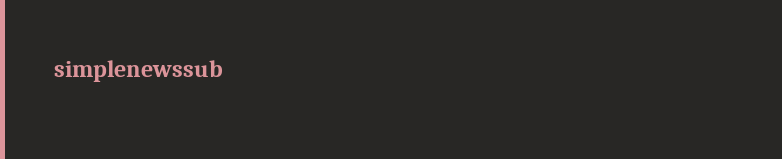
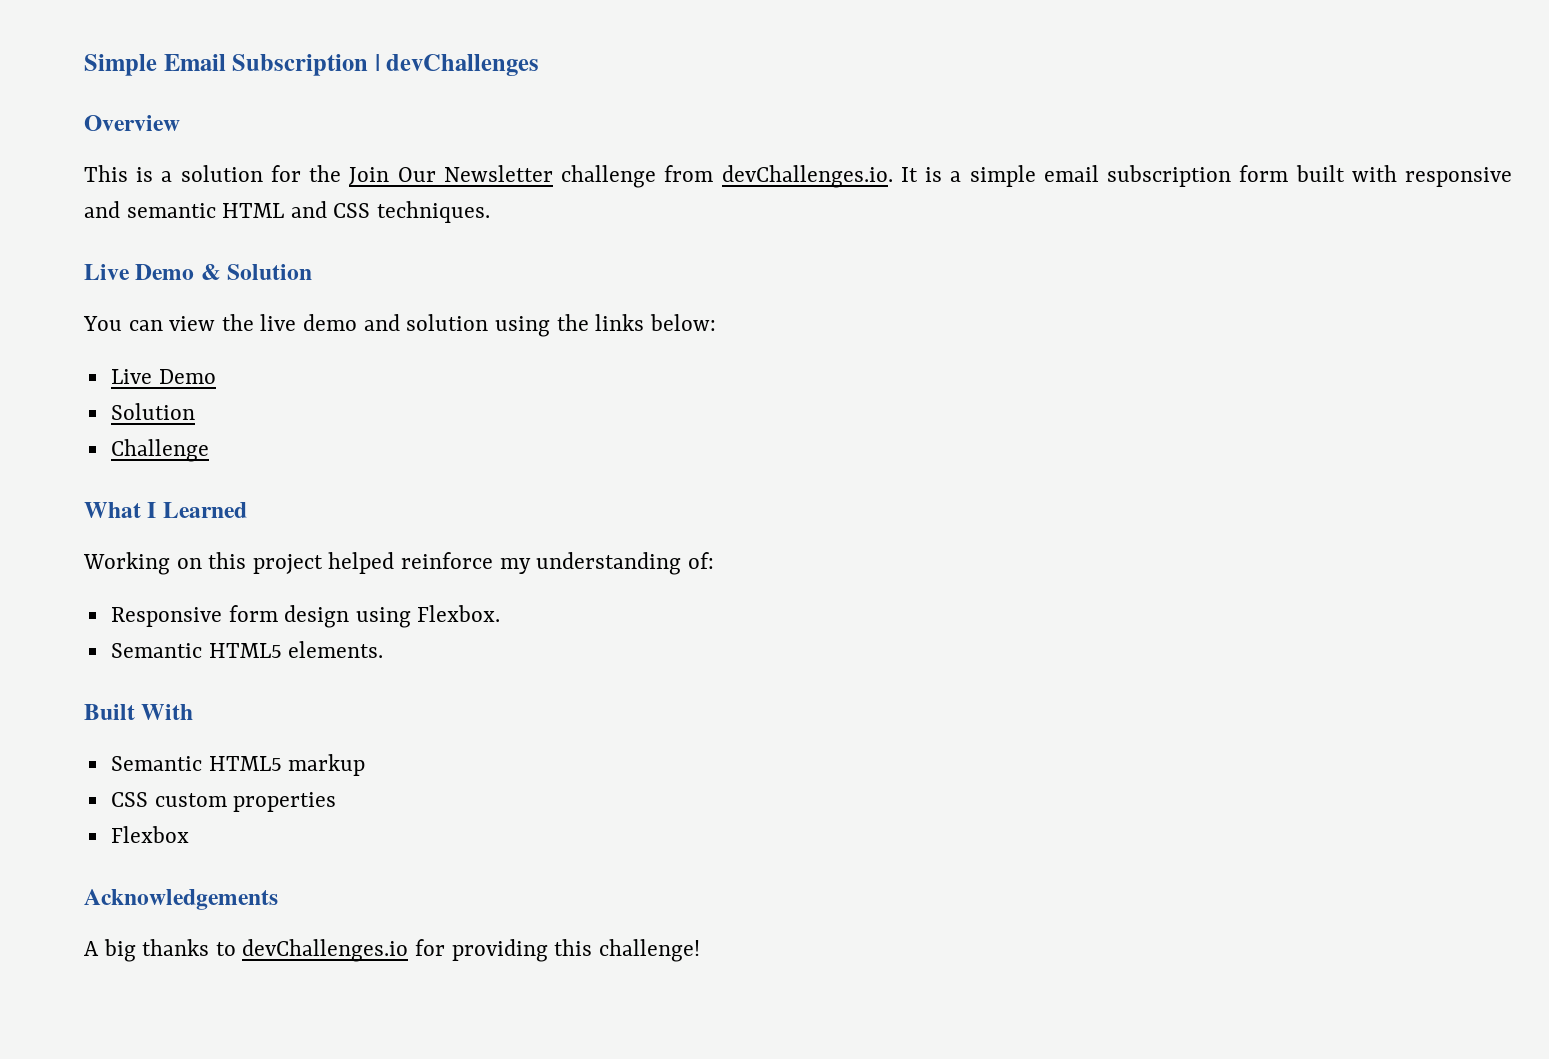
- simplenewssub
+ Simple Email Subscription | devChallenges
+ Overview
+ This is a solution for the Join Our Newsletter challenge from devChallenges.io. It is a simple email subscription form built with responsive and semantic HTML and CSS techniques.
+ Live Demo & Solution
+ You can view the live demo and solution using the links below:
+ Live Demo
+ Solution
+ Challenge
+ What I Learned
+ Working on this project helped reinforce my understanding of:
+ Responsive form design using Flexbox.
+ Semantic HTML5 elements.
+ Built With
+ Semantic HTML5 markup
+ CSS custom properties
+ Flexbox
+ Acknowledgements
+ A big thanks to devChallenges.io for providing this challenge!

